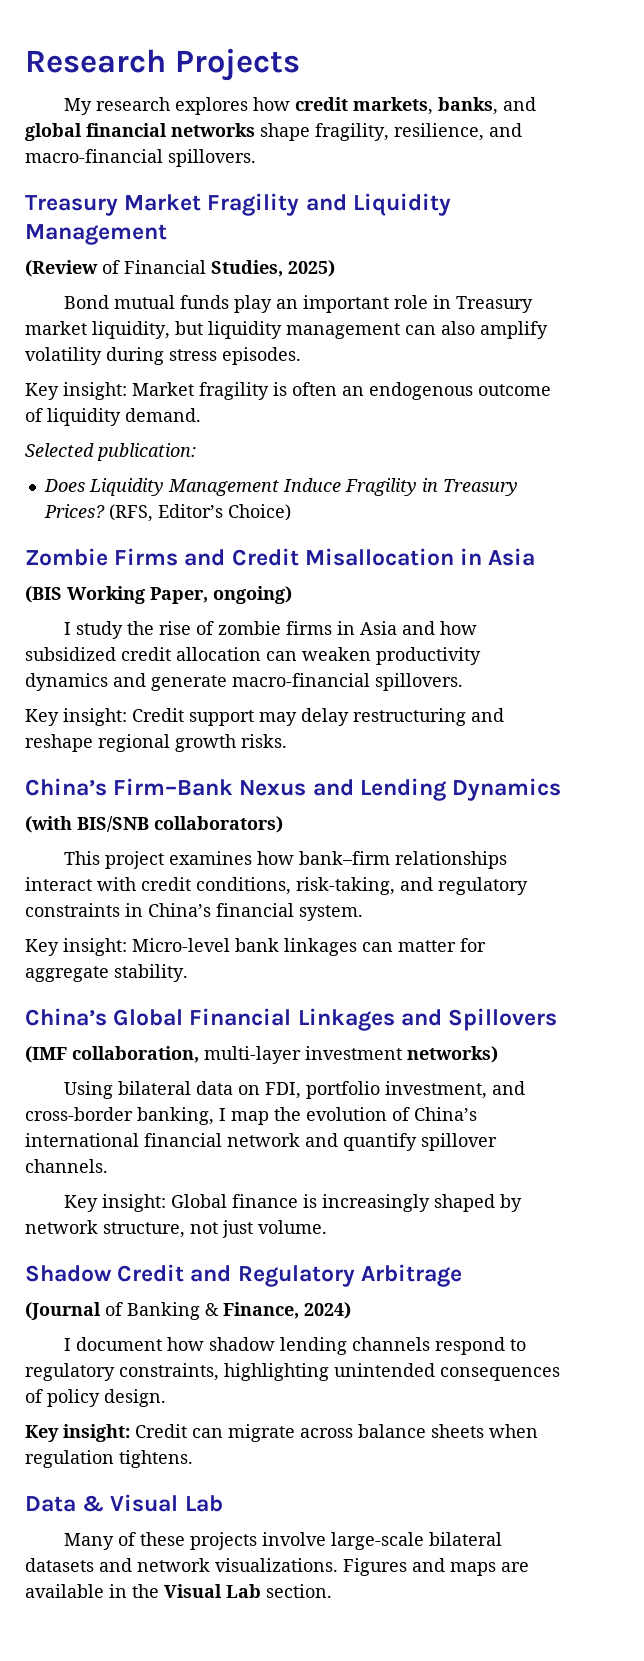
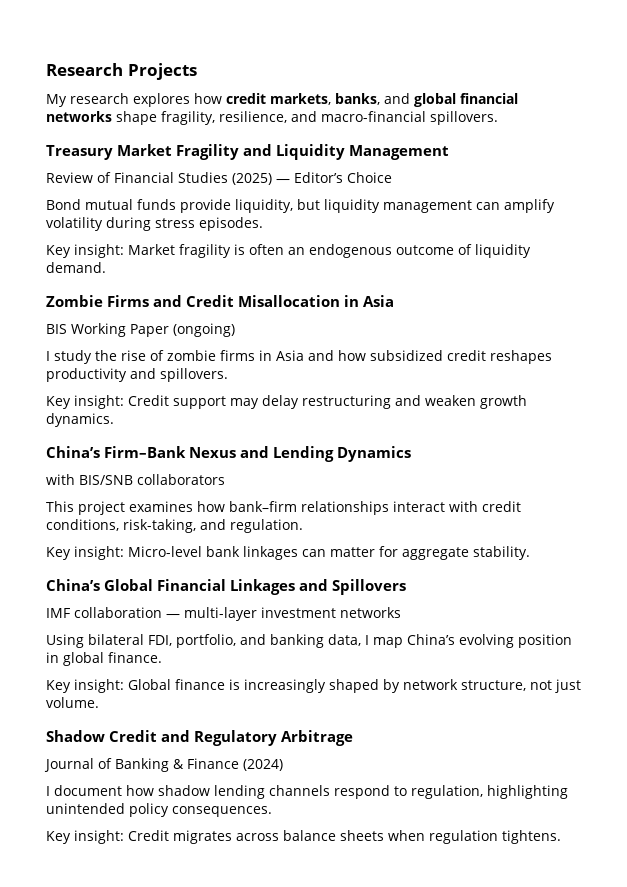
- (Review of Financial Studies, 2025)
- Bond mutual funds play an important role in Treasury market liquidity, but liquidity management can also amplify volatility during stress episodes.
+ Review of Financial Studies (2025) — Editor’s Choice
+ Bond mutual funds provide liquidity, but liquidity management can amplify volatility during stress episodes.
- Selected publication:
- Does Liquidity Management Induce Fragility in Treasury Prices? (RFS, Editor’s Choice)
- (BIS Working Paper, ongoing)
+ BIS Working Paper (ongoing)
- I study the rise of zombie firms in Asia and how subsidized credit allocation can weaken productivity dynamics and generate macro-financial spillovers.
+ I study the rise of zombie firms in Asia and how subsidized credit reshapes productivity and spillovers.
- Key insight: Credit support may delay restructuring and reshape regional growth risks.
+ Key insight: Credit support may delay restructuring and weaken growth dynamics.
- (with BIS/SNB collaborators)
+ with BIS/SNB collaborators
- This project examines how bank–firm relationships interact with credit conditions, risk-taking, and regulatory constraints in China’s financial system.
+ This project examines how bank–firm relationships interact with credit conditions, risk-taking, and regulation.
- (IMF collaboration, multi-layer investment networks)
+ IMF collaboration — multi-layer investment networks
- Using bilateral data on FDI, portfolio investment, and cross-border banking, I map the evolution of China’s international financial network and quantify spillover channels.
+ Using bilateral FDI, portfolio, and banking data, I map China’s evolving position in global finance.
- (Journal of Banking & Finance, 2024)
+ Journal of Banking & Finance (2024)
- I document how shadow lending channels respond to regulatory constraints, highlighting unintended consequences of policy design.
- Key insight: Credit can migrate across balance sheets when regulation tightens.
+ I document how shadow lending channels respond to regulation, highlighting unintended policy consequences.
+ Key insight: Credit migrates across balance sheets when regulation tightens.
- Data & Visual Lab
- Many of these projects involve large-scale bilateral datasets and network visualizations. Figures and maps are available in the Visual Lab section.

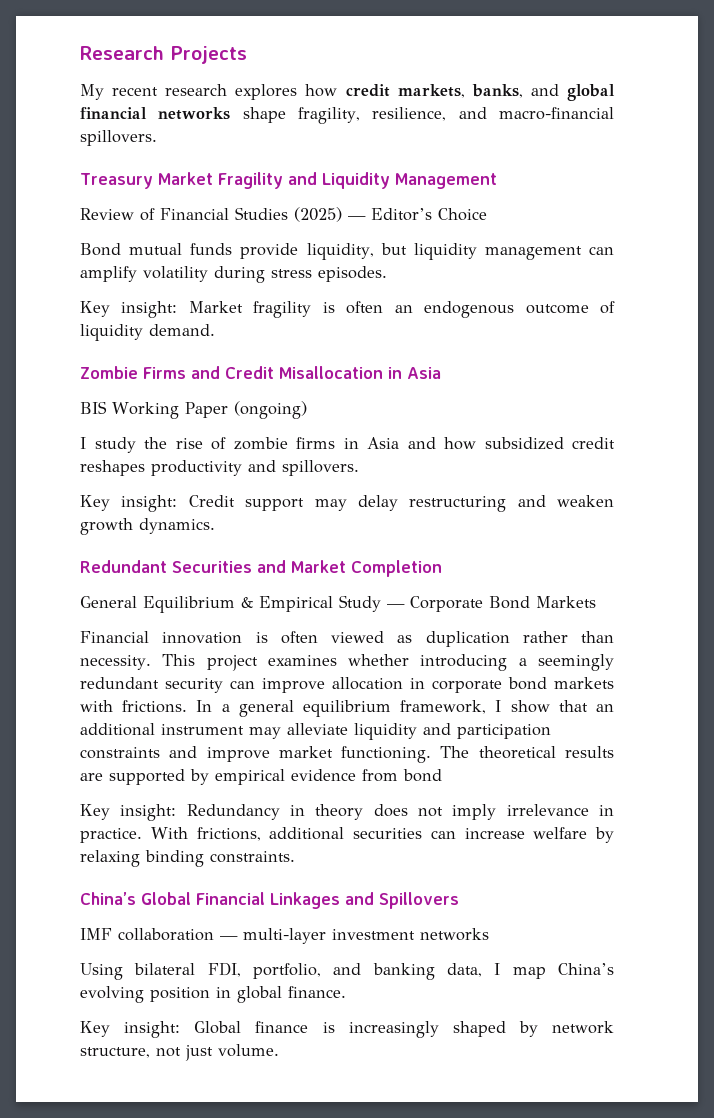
- My research explores how credit markets, banks, and global financial networks shape fragility, resilience, and macro-financial spillovers.
+ My recent research explores how credit markets, banks, and global financial networks shape fragility, resilience, and macro-financial spillovers.
- China’s Firm–Bank Nexus and Lending Dynamics
- with BIS/SNB collaborators
- This project examines how bank–firm relationships interact with credit conditions, risk-taking, and regulation.
- Key insight: Micro-level bank linkages can matter for aggregate stability.
+ Redundant Securities and Market Completion
+ General Equilibrium & Empirical Study — Corporate Bond Markets
+ Financial innovation is often viewed as duplication rather than necessity. This project examines whether introducing a seemingly redundant security can improve allocation in corporate bond markets with frictions. In a general equilibrium framework, I show that an additional instrument may alleviate liquidity and participation constraints and improve market functioning. The theoretical results are supported by empirical evidence from bond
+ Key insight: Redundancy in theory does not imply irrelevance in practice. With frictions, additional securities can increase welfare by relaxing binding constraints.
- Shadow Credit and Regulatory Arbitrage
- Journal of Banking & Finance (2024)
- I document how shadow lending channels respond to regulation, highlighting unintended policy consequences.
- Key insight: Credit migrates across balance sheets when regulation tightens.

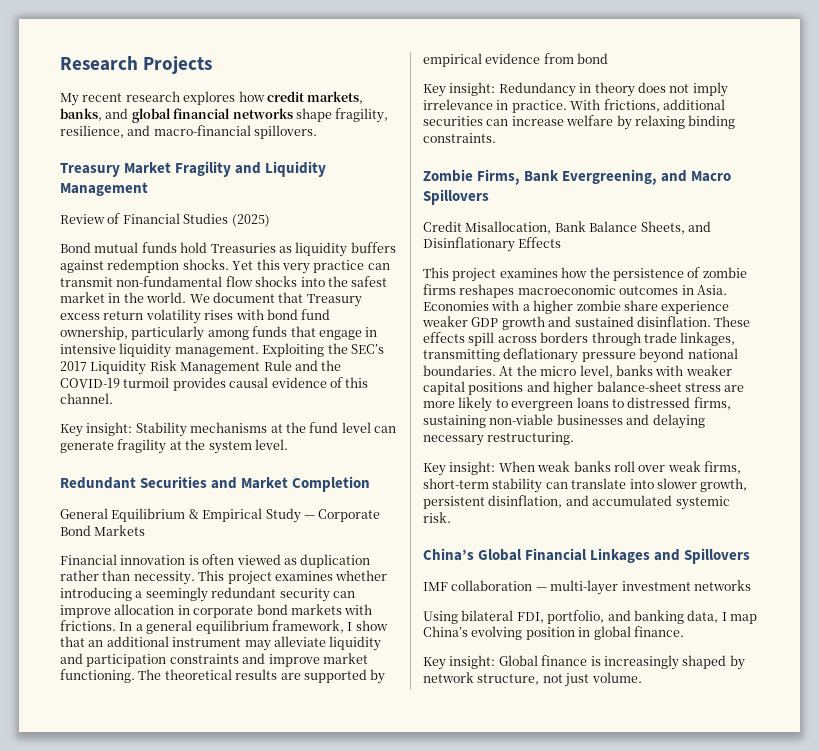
- Review of Financial Studies (2025) — Editor’s Choice
+ Review of Financial Studies (2025)
- Bond mutual funds provide liquidity, but liquidity management can amplify volatility during stress episodes.
- Key insight: Market fragility is often an endogenous outcome of liquidity demand.
- Zombie Firms and Credit Misallocation in Asia
- BIS Working Paper (ongoing)
- I study the rise of zombie firms in Asia and how subsidized credit reshapes productivity and spillovers.
- Key insight: Credit support may delay restructuring and weaken growth dynamics.
+ Bond mutual funds hold Treasuries as liquidity buffers against redemption shocks. Yet this very practice can transmit non-fundamental flow shocks into the safest market in the world. We document that Treasury excess return volatility rises with bond fund ownership, particularly among funds that engage in intensive liquidity management. Exploiting the SEC’s 2017 Liquidity Risk Management Rule and the COVID-19 turmoil provides causal evidence of this channel.
+ Key insight: Stability mechanisms at the fund level can generate fragility at the system level.
+ Zombie Firms, Bank Evergreening, and Macro Spillovers
+ Credit Misallocation, Bank Balance Sheets, and Disinflationary Effects
+ This project examines how the persistence of zombie firms reshapes macroeconomic outcomes in Asia. Economies with a higher zombie share experience weaker GDP growth and sustained disinflation. These effects spill across borders through trade linkages, transmitting deflationary pressure beyond national boundaries. At the micro level, banks with weaker capital positions and higher balance-sheet stress are more likely to evergreen loans to distressed firms, sustaining non-viable businesses and delaying necessary restructuring.
+ Key insight: When weak banks roll over weak firms, short-term stability can translate into slower growth, persistent disinflation, and accumulated systemic risk.

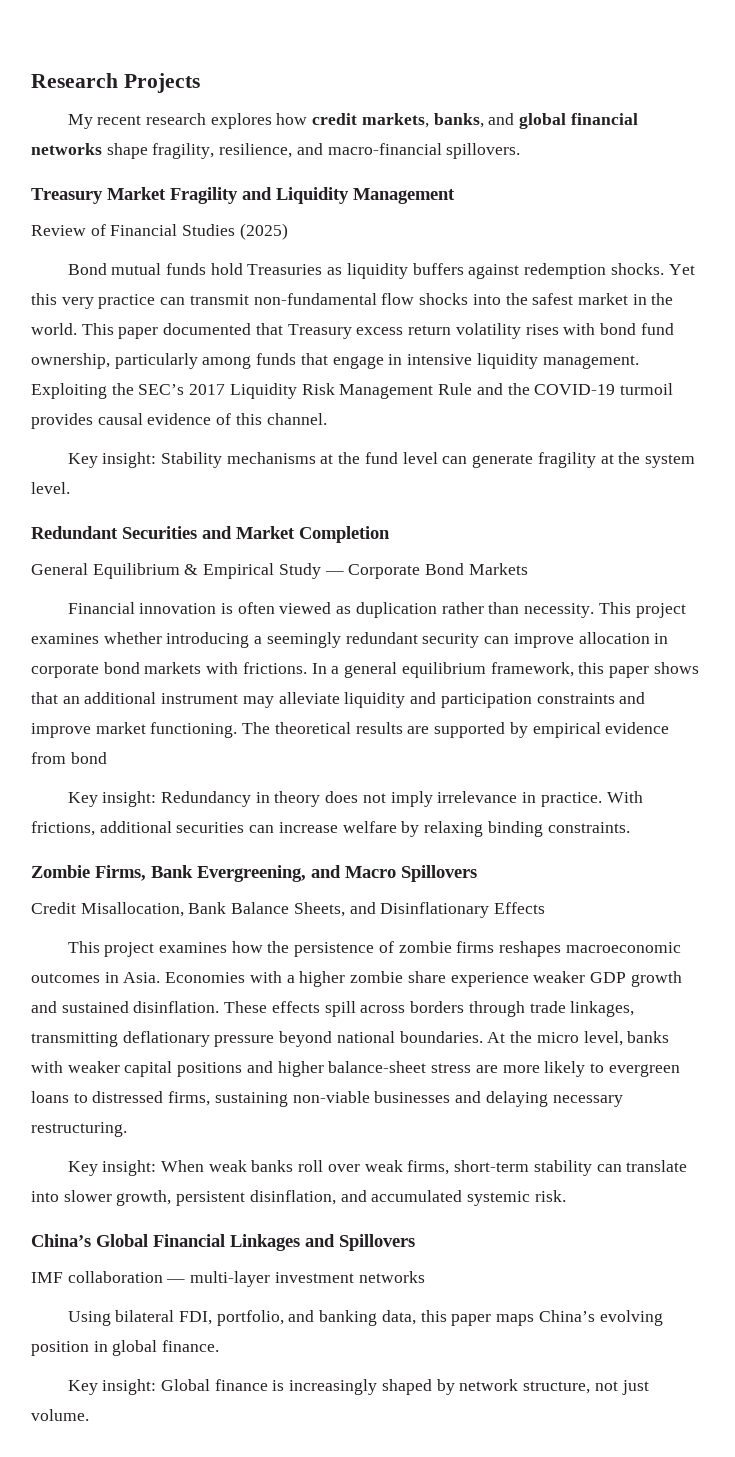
- We document that Treasury excess return volatility rises with bond fund ownership, particularly among funds that engage in intensive liquidity management.
+ This paper documented that Treasury excess return volatility rises with bond fund ownership, particularly among funds that engage in intensive liquidity management.
- In a general equilibrium framework, I show that an additional instrument may alleviate liquidity and participation constraints and improve market functioning.
+ In a general equilibrium framework, this paper shows that an additional instrument may alleviate liquidity and participation constraints and improve market functioning.
- Using bilateral FDI, portfolio, and banking data, I map China’s evolving position in global finance.
+ Using bilateral FDI, portfolio, and banking data, this paper maps China’s evolving position in global finance.

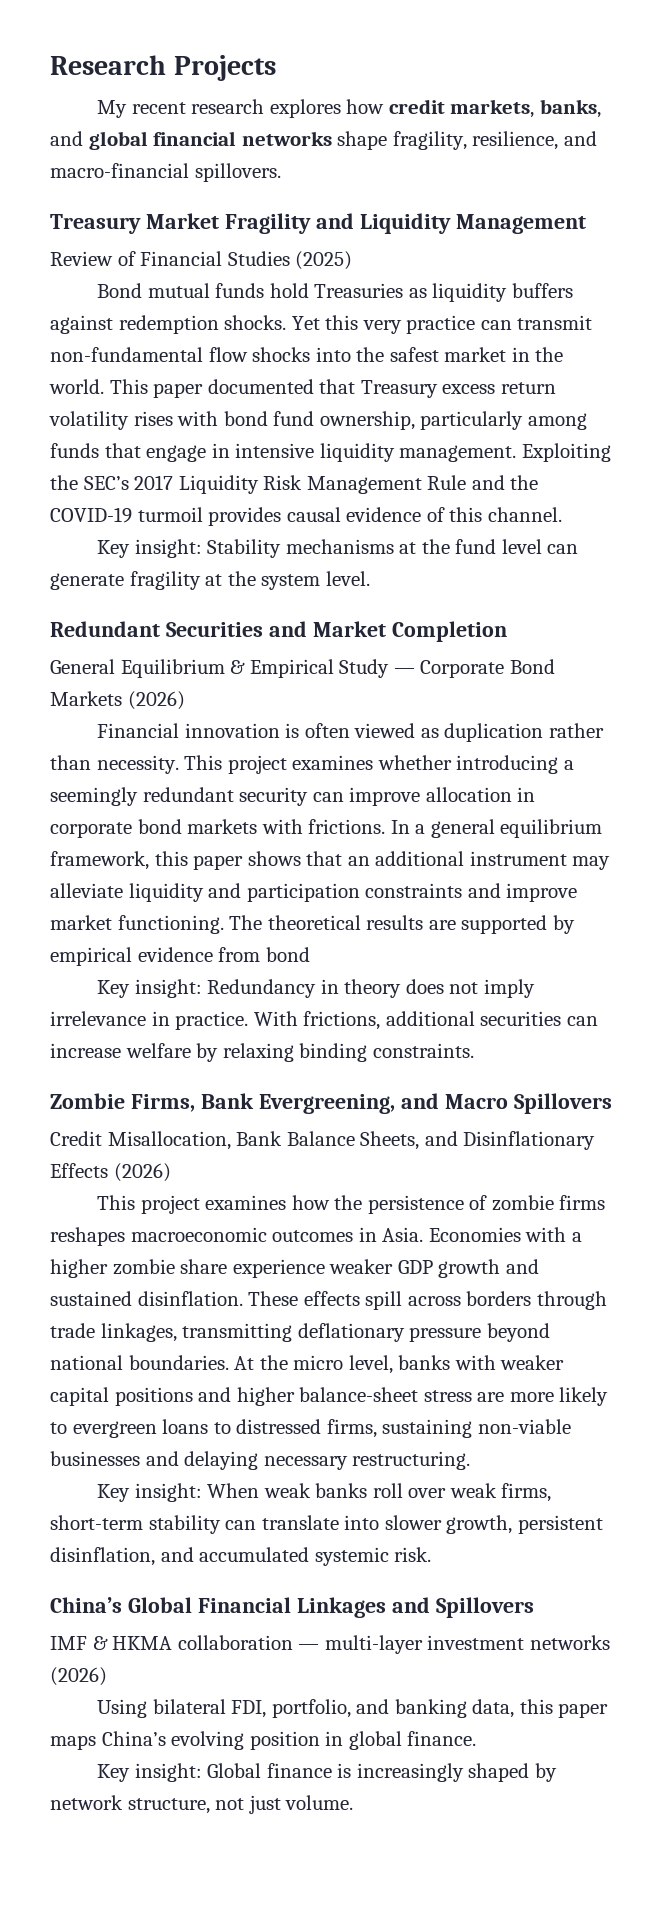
- General Equilibrium & Empirical Study — Corporate Bond Markets
+ General Equilibrium & Empirical Study — Corporate Bond Markets (2026)
- Credit Misallocation, Bank Balance Sheets, and Disinflationary Effects
+ Credit Misallocation, Bank Balance Sheets, and Disinflationary Effects (2026)
- IMF collaboration — multi-layer investment networks
+ IMF & HKMA collaboration — multi-layer investment networks (2026)

